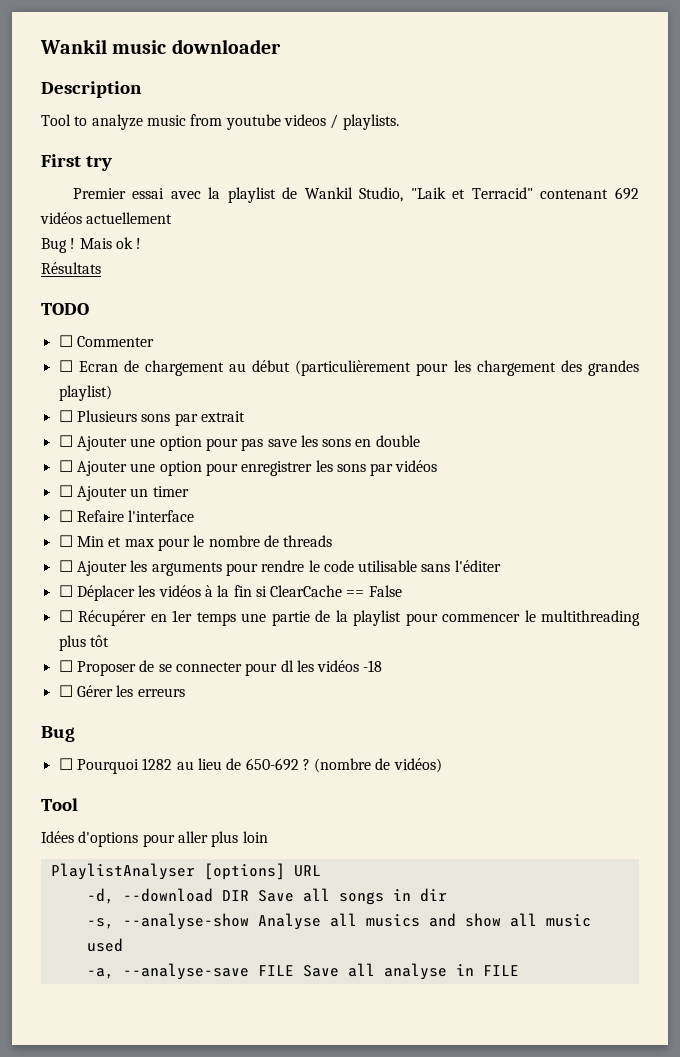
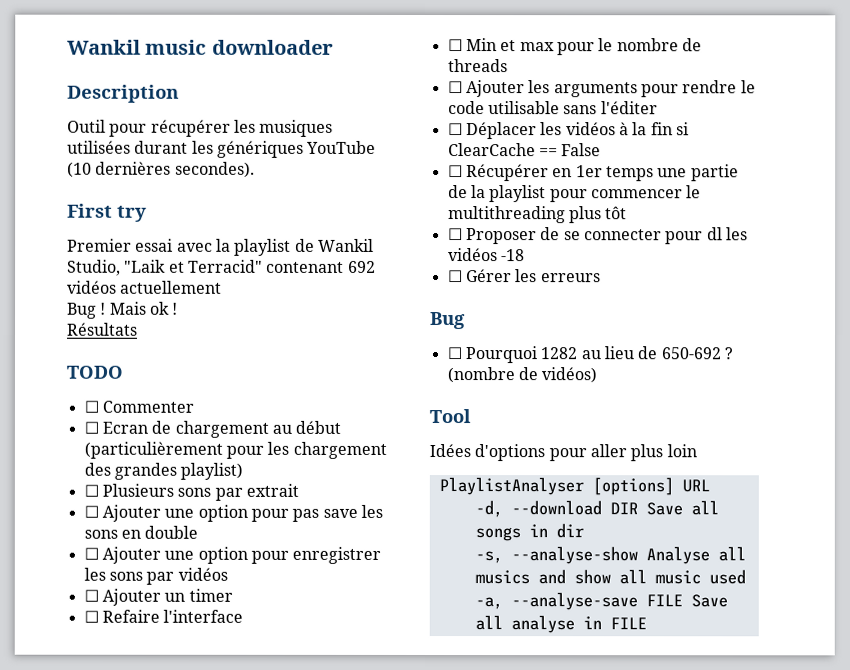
- Tool to analyze music from youtube videos / playlists.
+ Outil pour récupérer les musiques utilisées durant les génériques YouTube (10 dernières secondes).

